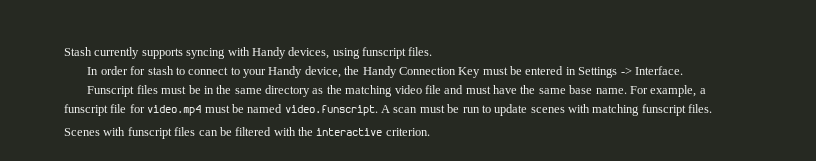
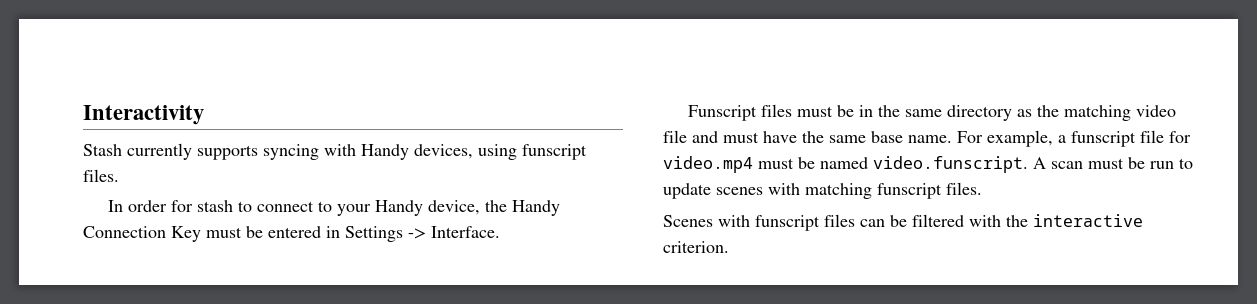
+ Interactivity

